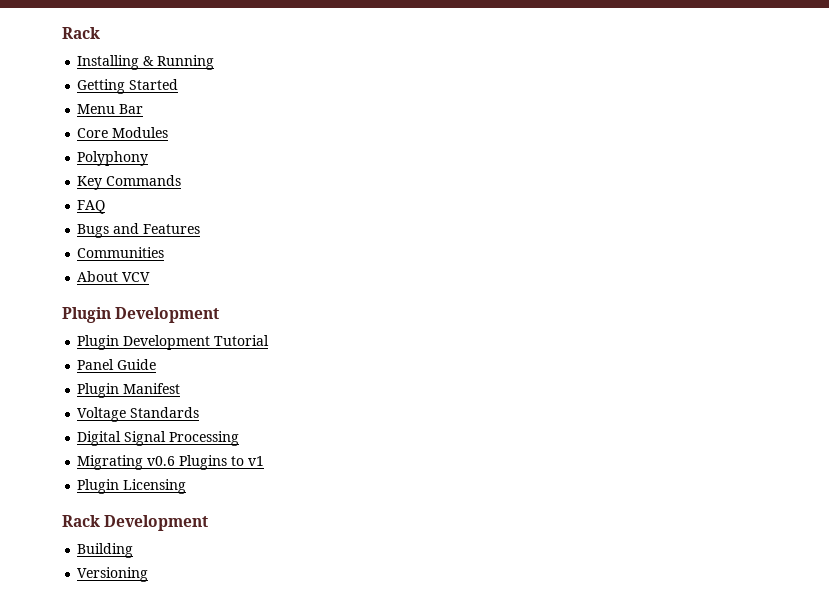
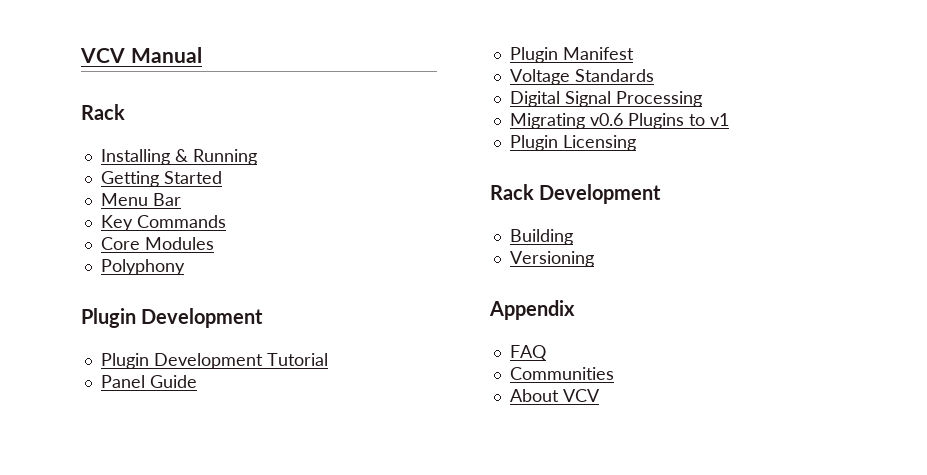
+ VCV Manual
+ Key Commands
- Key Commands
- FAQ
- Bugs and Features
- Communities
- About VCV
+ Appendix
+ FAQ
+ Communities
+ About VCV

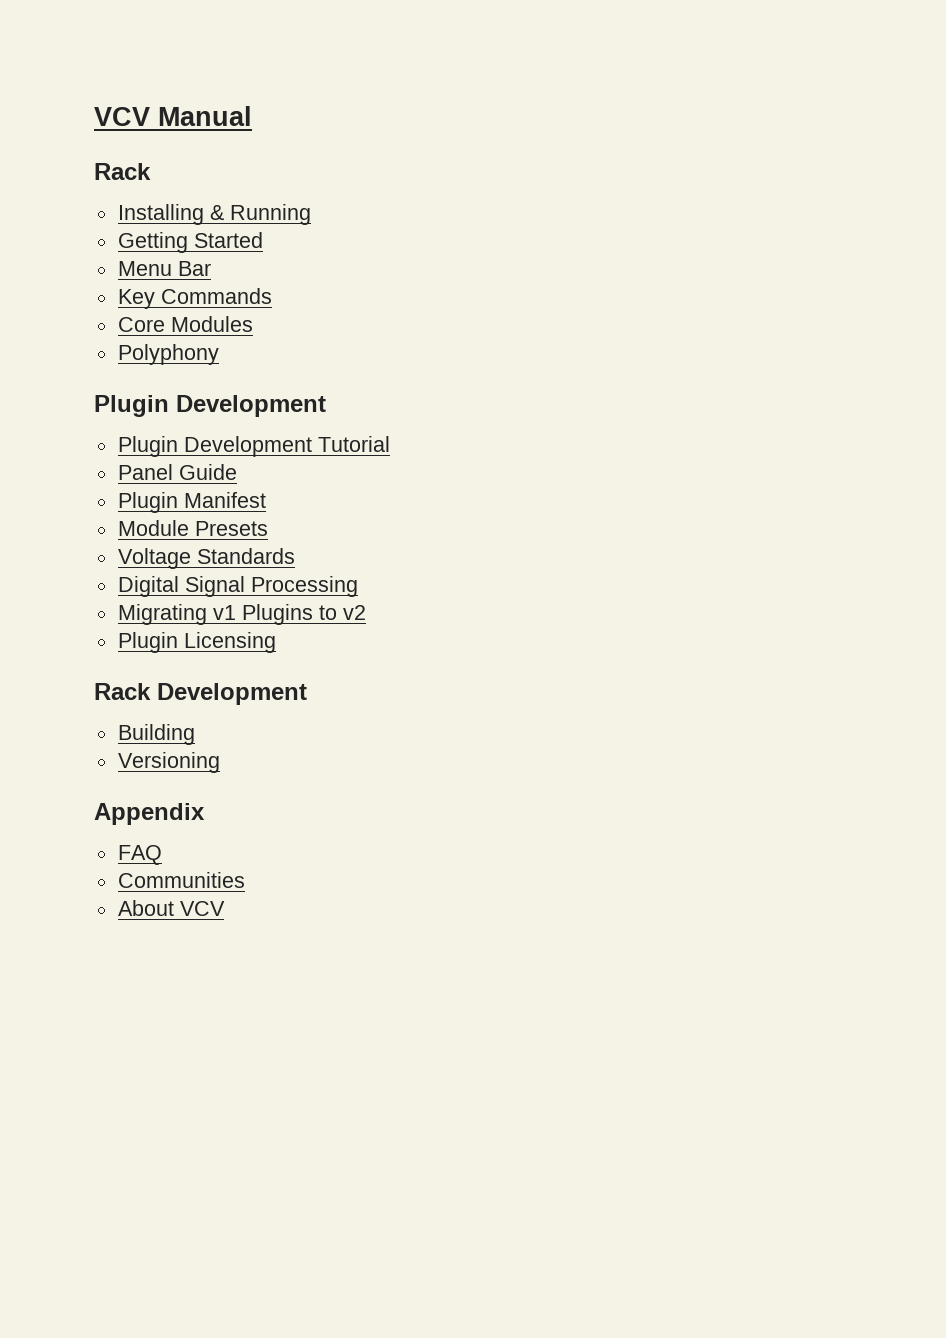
+ Module Presets
- Migrating v0.6 Plugins to v1
+ Migrating v1 Plugins to v2

